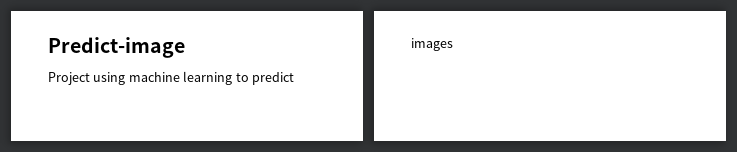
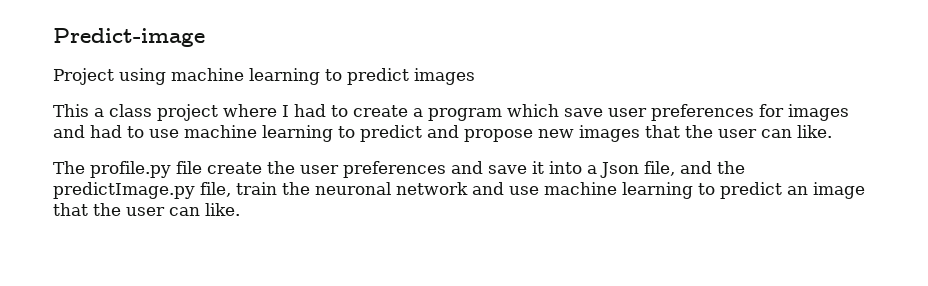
+ This a class project where I had to create a program which save user preferences for images and had to use machine learning to predict and propose new images that the user can like.
+ The profile.py file create the user preferences and save it into a Json file, and the predictImage.py file, train the neuronal network and use machine learning to predict an image that the user can like.

